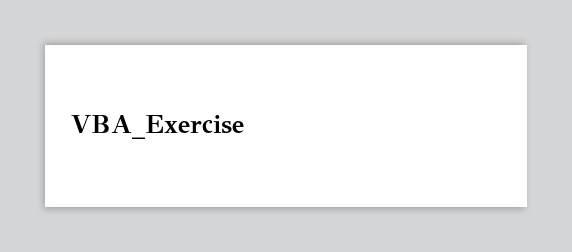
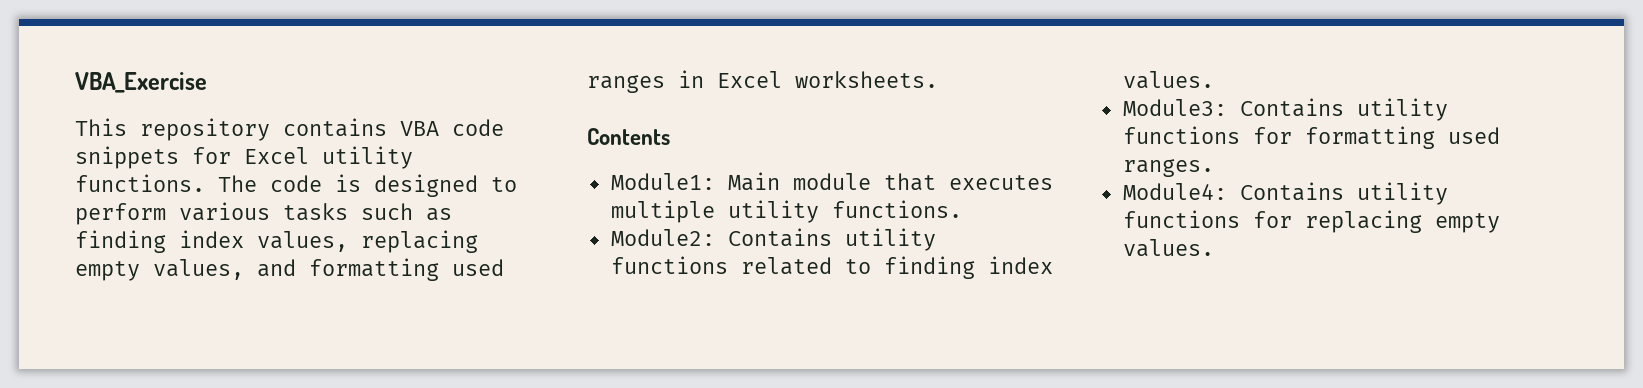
+ This repository contains VBA code snippets for Excel utility functions. The code is designed to perform various tasks such as finding index values, replacing empty values, and formatting used ranges in Excel worksheets.
+ Contents
+ Module1: Main module that executes multiple utility functions.
+ Module2: Contains utility functions related to finding index values.
+ Module3: Contains utility functions for formatting used ranges.
+ Module4: Contains utility functions for replacing empty values.

